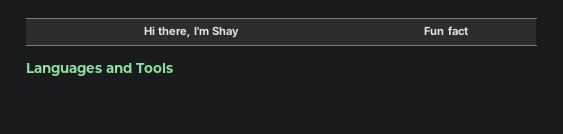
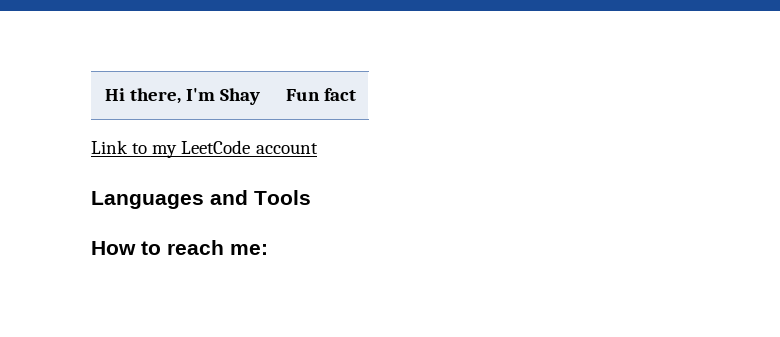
+ Link to my LeetCode account
+ How to reach me:

